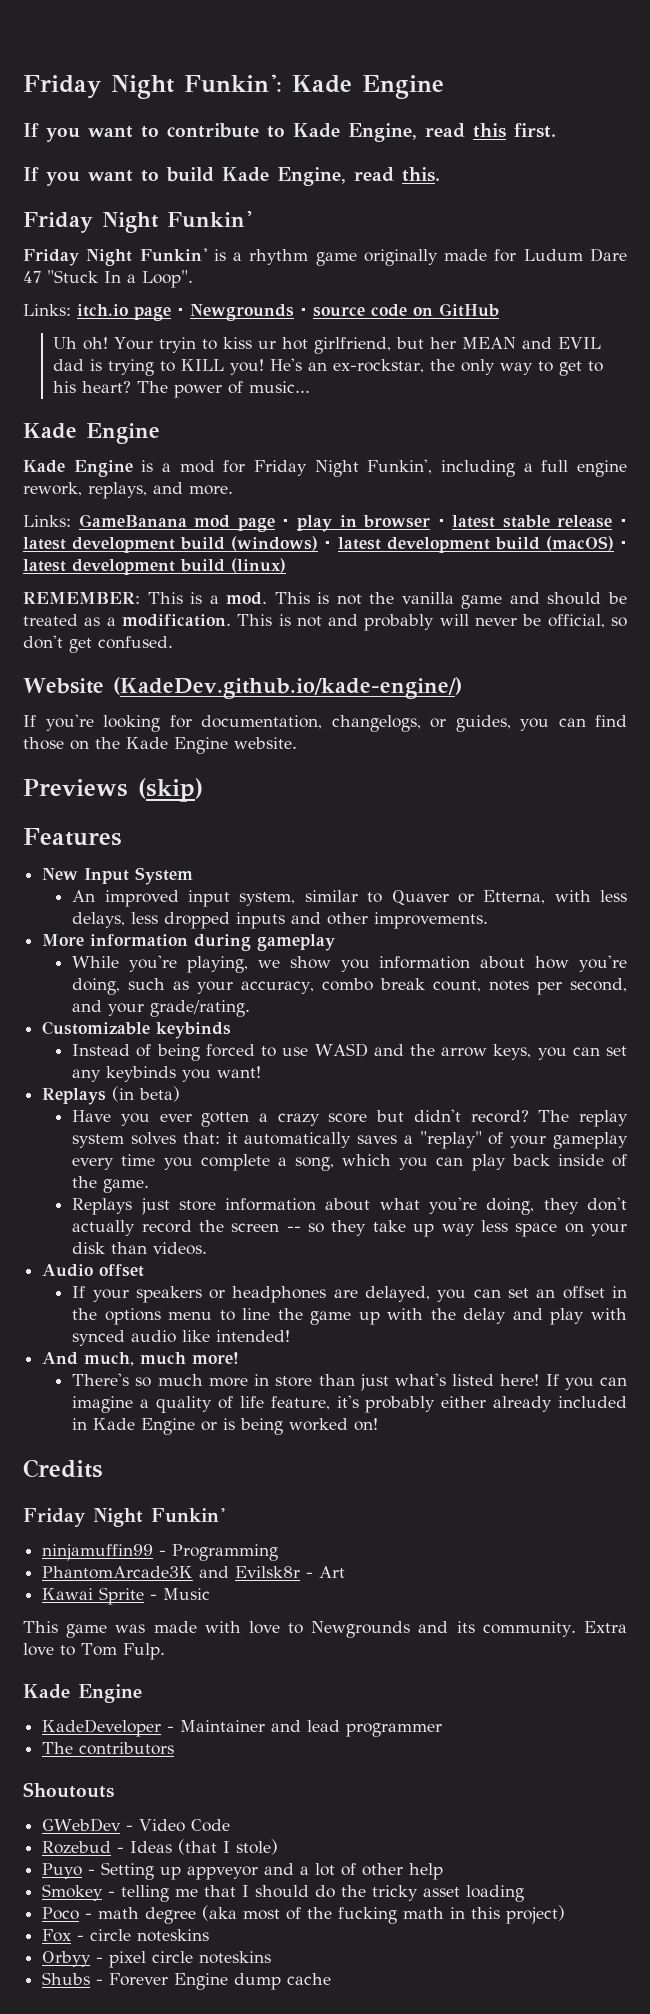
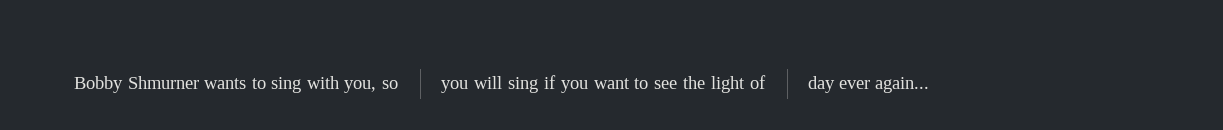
- Friday Night Funkin': Kade Engine
- If you want to contribute to Kade Engine, read this first.
- If you want to build Kade Engine, read this.
- Friday Night Funkin'
- Friday Night Funkin' is a rhythm game originally made for Ludum Dare 47 "Stuck In a Loop".
- Links: itch.io page ⋅ Newgrounds ⋅ source code on GitHub
- Uh oh! Your tryin to kiss ur hot girlfriend, but her MEAN and EVIL dad is trying to KILL you! He's an ex-rockstar, the only way to get to his heart? The power of music...
- Kade Engine
- Kade Engine is a mod for Friday Night Funkin', including a full engine rework, replays, and more.
- Links: GameBanana mod page ⋅ play in browser ⋅ latest stable release ⋅ latest development build (windows) ⋅ latest development build (macOS) ⋅ latest development build (linux)
- REMEMBER: This is a mod. This is not the vanilla game and should be treated as a modification. This is not and probably will never be official, so don't get confused.
- Website (KadeDev.github.io/kade-engine/)
- If you're looking for documentation, changelogs, or guides, you can find those on the Kade Engine website.
- Previews (skip)
- Features
- New Input System
- An improved input system, similar to Quaver or Etterna, with less delays, less dropped inputs and other improvements.
- More information during gameplay
- While you're playing, we show you information about how you're doing, such as your accuracy, combo break count, notes per second, and your grade/rating.
- Customizable keybinds
- Instead of being forced to use WASD and the arrow keys, you can set any keybinds you want!
- Replays (in beta)
- Have you ever gotten a crazy score but didn't record? The replay system solves that: it automatically saves a "replay" of your gameplay every time you complete a song, which you can play back inside of the game.
- Replays just store information about what you're doing, they don't actually record the screen -- so they take up way less space on your disk than videos.
- Audio offset
- If your speakers or headphones are delayed, you can set an offset in the options menu to line the game up with the delay and play with synced audio like intended!
- And much, much more!
- There's so much more in store than just what's listed here! If you can imagine a quality of life feature, it's probably either already included in Kade Engine or is being worked on!
- Credits
- Friday Night Funkin'
- ninjamuffin99 - Programming
- PhantomArcade3K and Evilsk8r - Art
- Kawai Sprite - Music
- This game was made with love to Newgrounds and its community. Extra love to Tom Fulp.
- Kade Engine
- KadeDeveloper - Maintainer and lead programmer
- The contributors
- Shoutouts
- GWebDev - Video Code
- Rozebud - Ideas (that I stole)
- Puyo - Setting up appveyor and a lot of other help
- Smokey - telling me that I should do the tricky asset loading
- Poco - math degree (aka most of the fucking math in this project)
- Fox - circle noteskins
- Orbyy - pixel circle noteskins
- Shubs - Forever Engine dump cache
+ Bobby Shmurner wants to sing with you, so you will sing if you want to see the light of day ever again...

